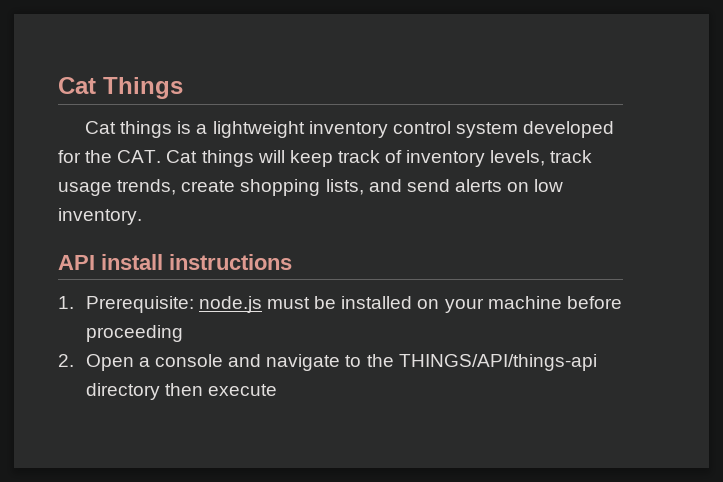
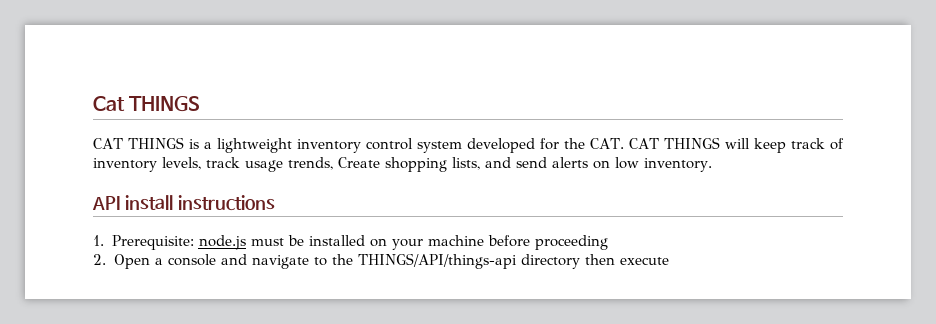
- Cat Things
- Cat things is a lightweight inventory control system developed for the CAT. Cat things will keep track of inventory levels, track usage trends, create shopping lists, and send alerts on low inventory.
+ Cat THINGS
+ CAT THINGS is a lightweight inventory control system developed for the CAT. CAT THINGS will keep track of inventory levels, track usage trends, Create shopping lists, and send alerts on low inventory.

